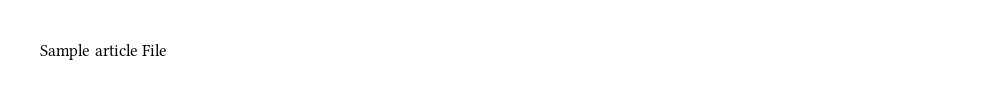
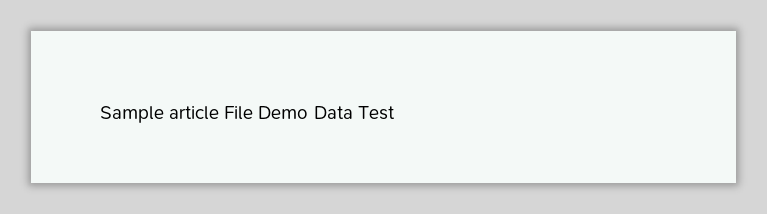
- Sample article File
+ Sample article File Demo Data Test

